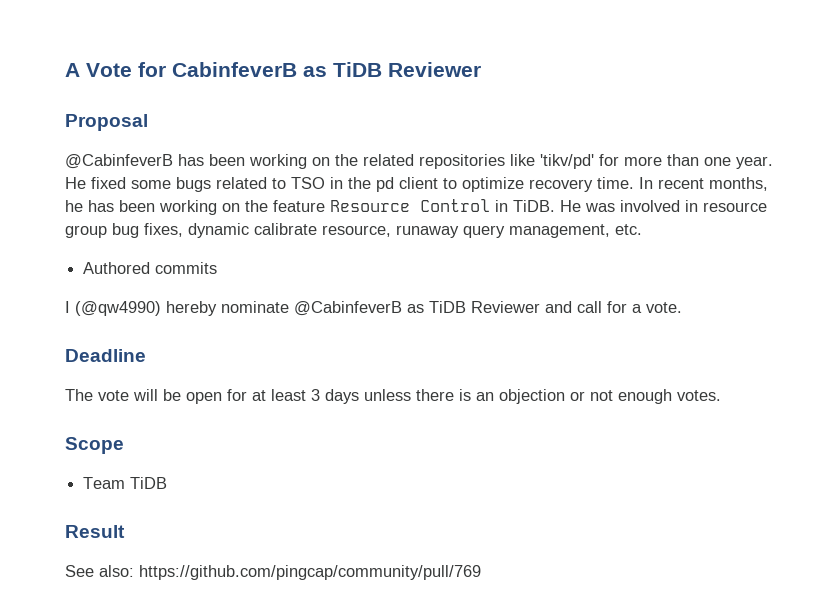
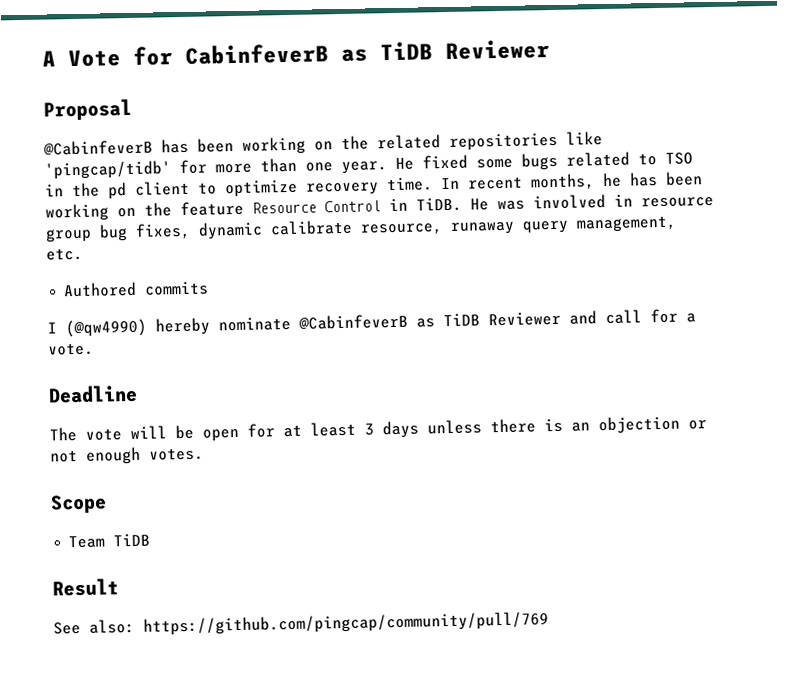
- @CabinfeverB has been working on the related repositories like 'tikv/pd' for more than one year.
+ @CabinfeverB has been working on the related repositories like 'pingcap/tidb' for more than one year.

